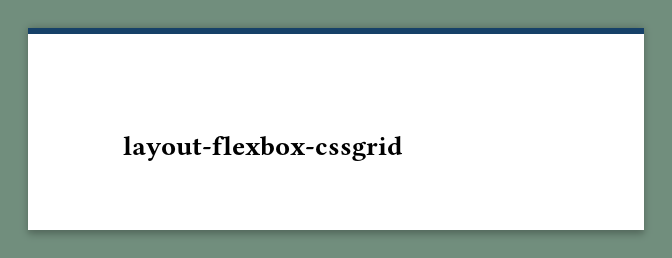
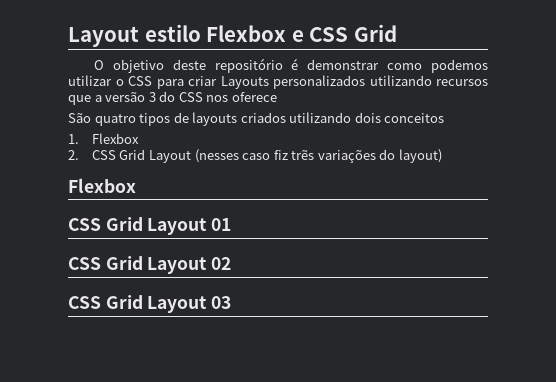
- layout-flexbox-cssgrid
+ Layout estilo Flexbox e CSS Grid
+ O objetivo deste repositório é demonstrar como podemos utilizar o CSS para criar Layouts personalizados utilizando recursos que a versão 3 do CSS nos oferece
+ São quatro tipos de layouts criados utilizando dois conceitos
+ 1. Flexbox
+ 2. CSS Grid Layout (nesses caso fiz trẽs variações do layout)
+ Flexbox
+ CSS Grid Layout 01
+ CSS Grid Layout 02
+ CSS Grid Layout 03

